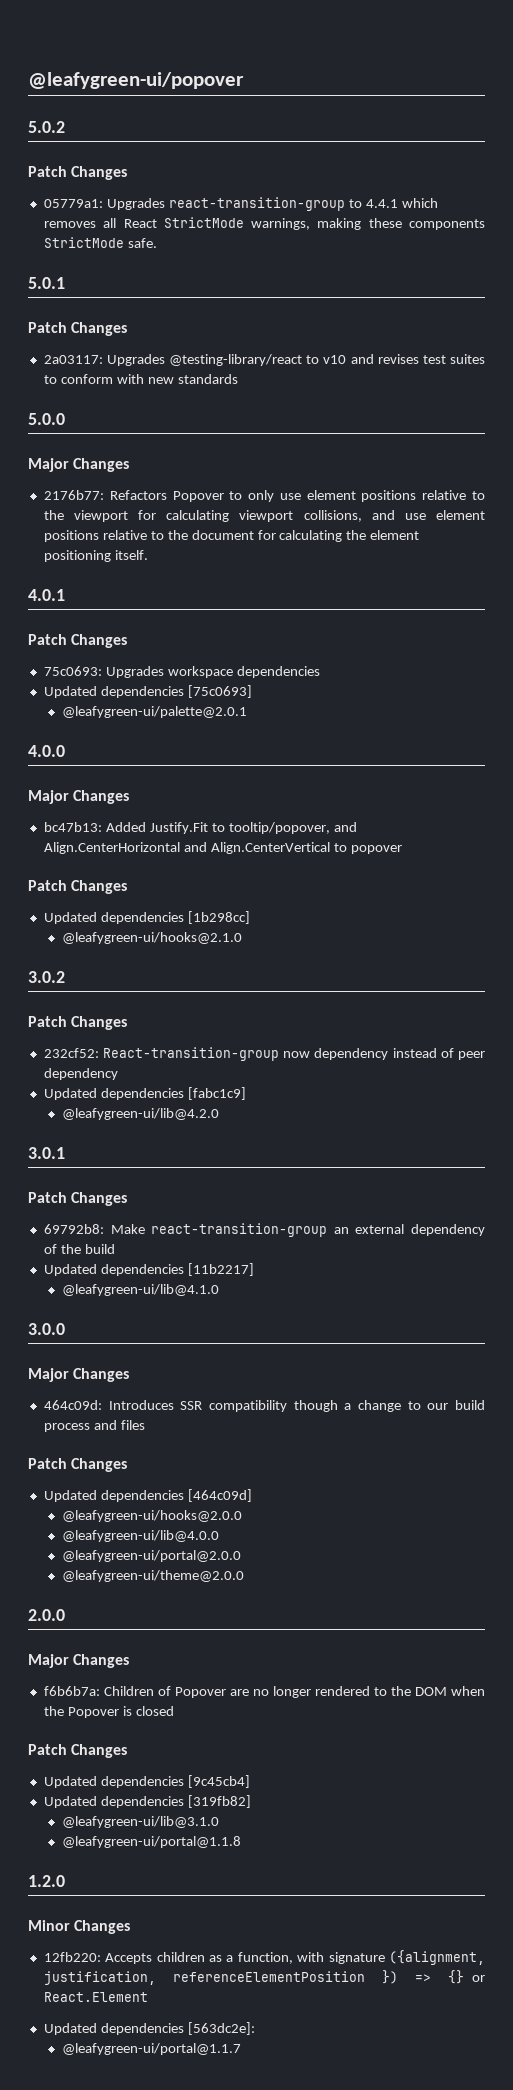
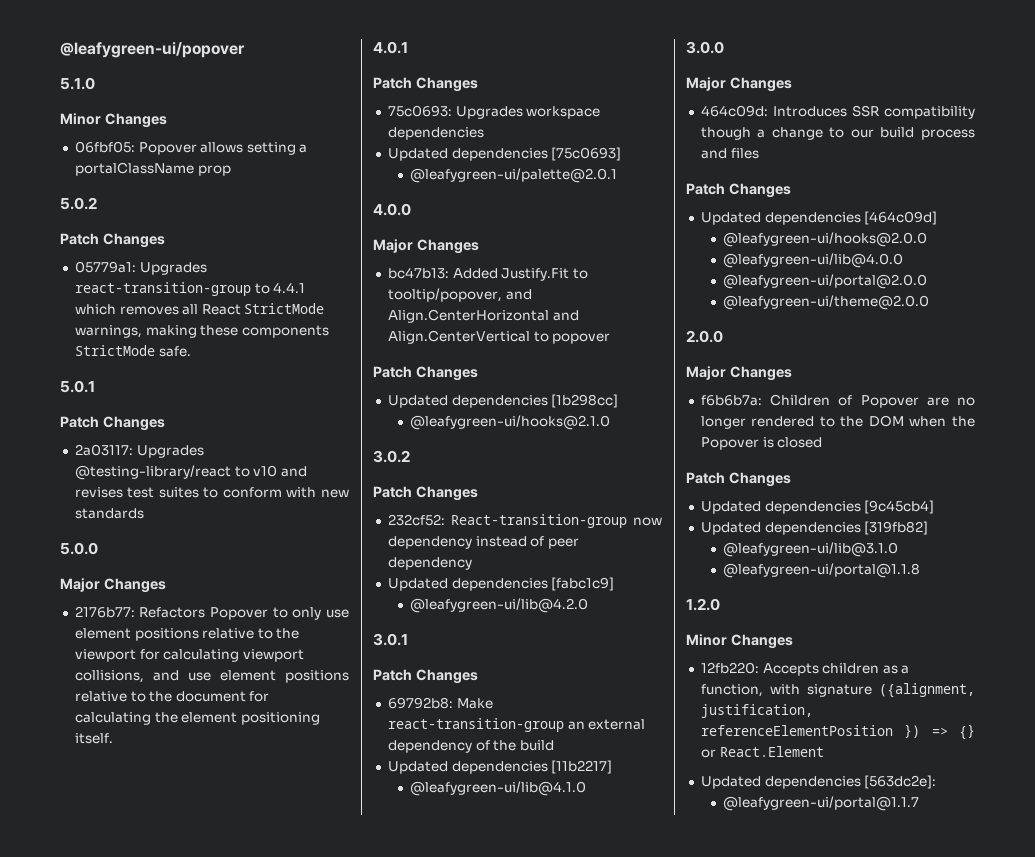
+ 5.1.0
+ Minor Changes
+ 06fbf05: Popover allows setting a portalClassName prop

